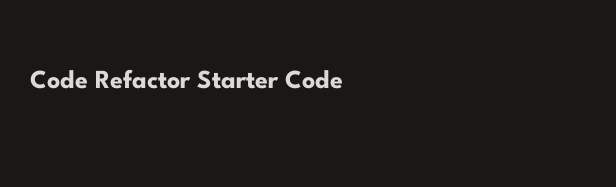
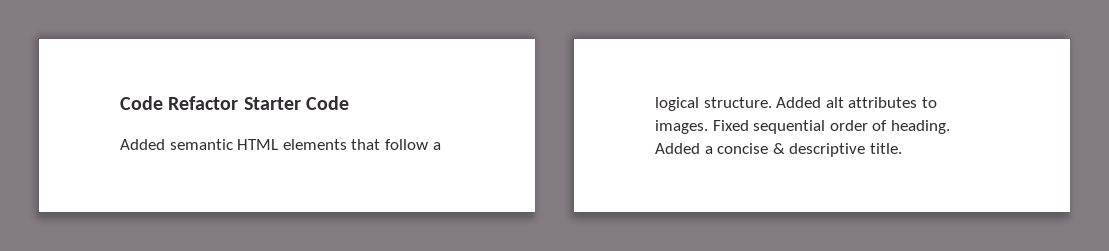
+ Added semantic HTML elements that follow a logical structure. Added alt attributes to images. Fixed sequential order of heading. Added a concise & descriptive title.

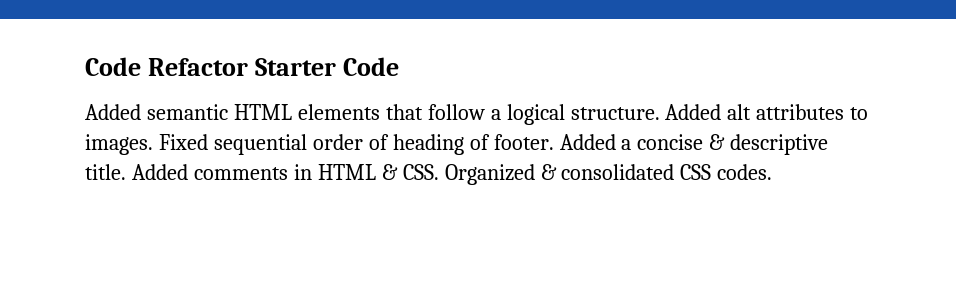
- Fixed sequential order of heading.
+ Fixed sequential order of heading of footer.
+ Added comments in HTML & CSS. Organized & consolidated CSS codes.

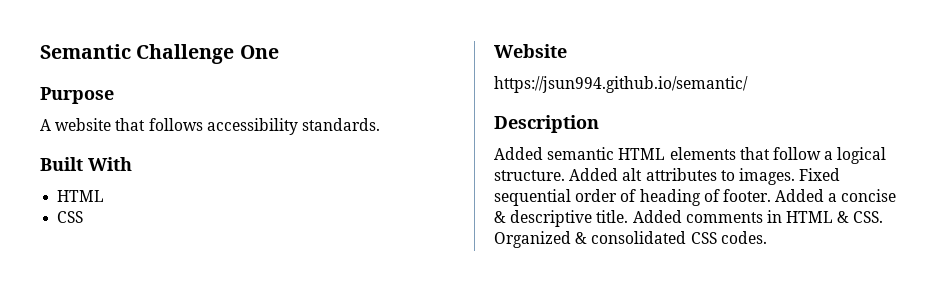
- Code Refactor Starter Code
+ Semantic Challenge One
+ Purpose
+ A website that follows accessibility standards.
+ Built With
+ HTML
+ CSS
+ Website
+ https://jsun994.github.io/semantic/
+ Description

